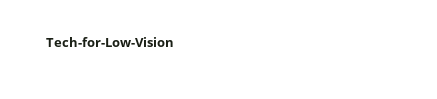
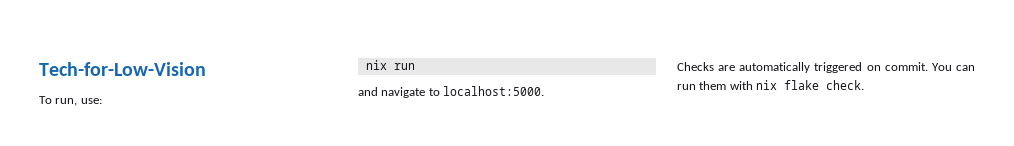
+ To run, use:
+ nix run
+ and navigate to localhost:5000.
+ Checks are automatically triggered on commit. You can run them with nix flake check.

